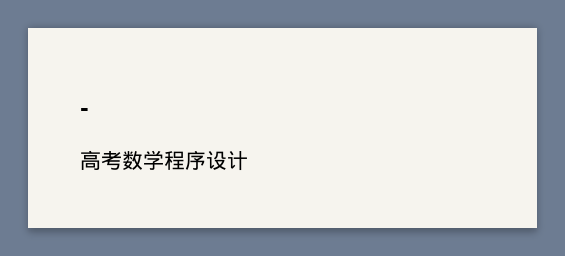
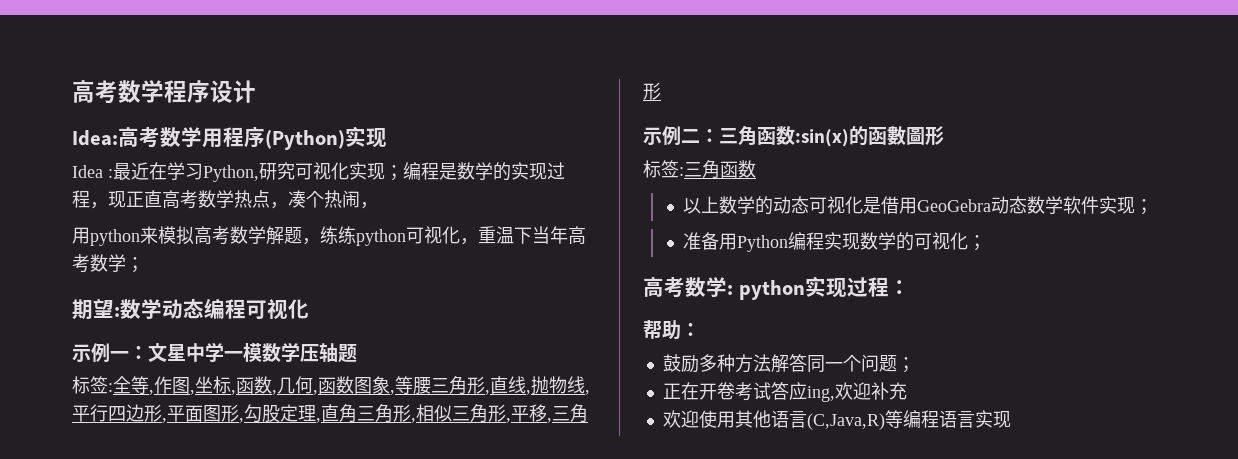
- -
+ Idea:高考数学用程序(Python)实现
+ Idea :最近在学习Python,研究可视化实现；编程是数学的实现过程，现正直高考数学热点，凑个热闹，
+ 用python来模拟高考数学解题，练练python可视化，重温下当年高考数学；
+ 期望:数学动态编程可视化
+ 示例一：文星中学一模数学压轴题
+ 标签:全等,作图,坐标,函数,几何,函数图象,等腰三角形,直线,抛物线,平行四边形,平面图形,勾股定理,直角三角形,相似三角形,平移,三角形
+ 示例二：三角函数:sin(x)的函數圖形
+ 标签:三角函数
+ 以上数学的动态可视化是借用GeoGebra动态数学软件实现；
+ 准备用Python编程实现数学的可视化；
+ 高考数学: python实现过程：
+ 帮助：
+ 鼓励多种方法解答同一个问题；
+ 正在开卷考试答应ing,欢迎补充
+ 欢迎使用其他语言(C,Java,R)等编程语言实现

